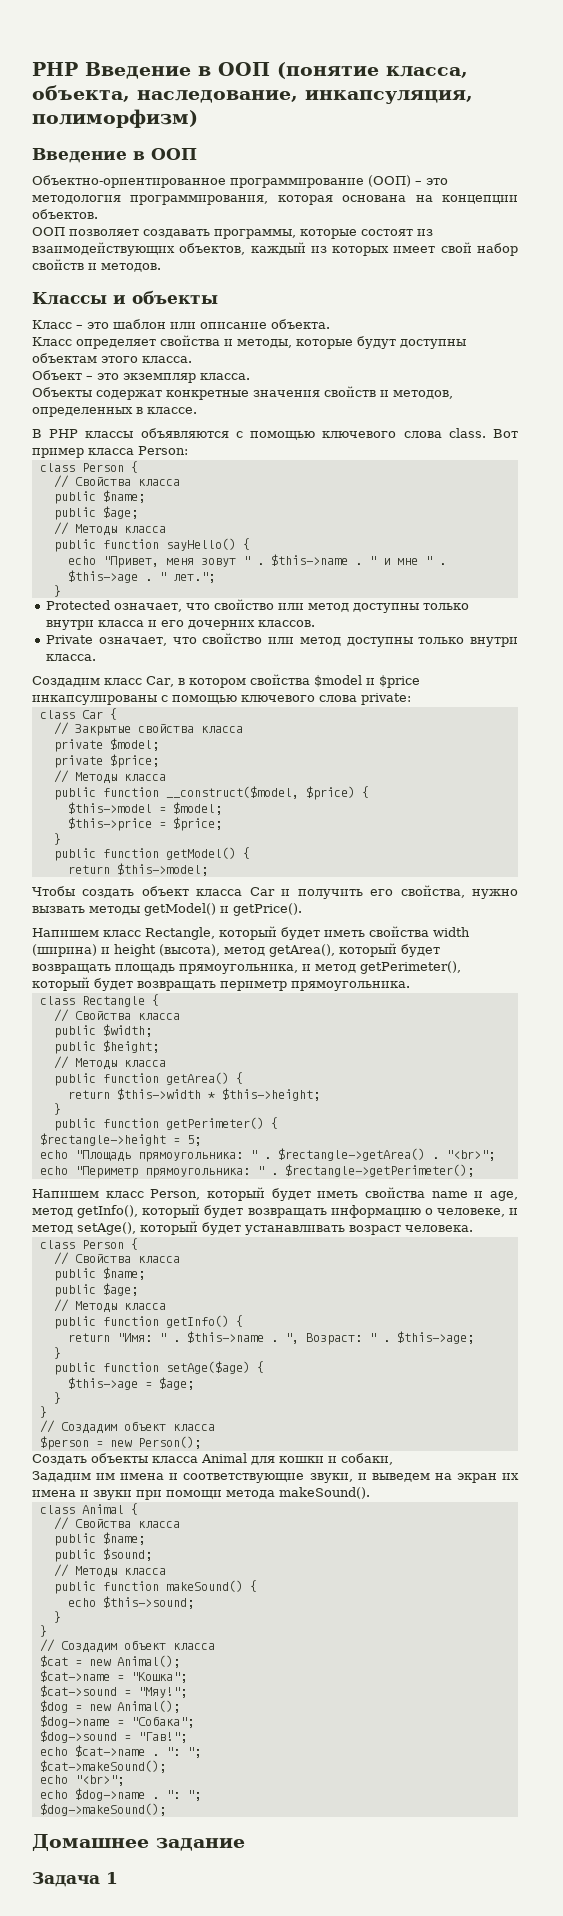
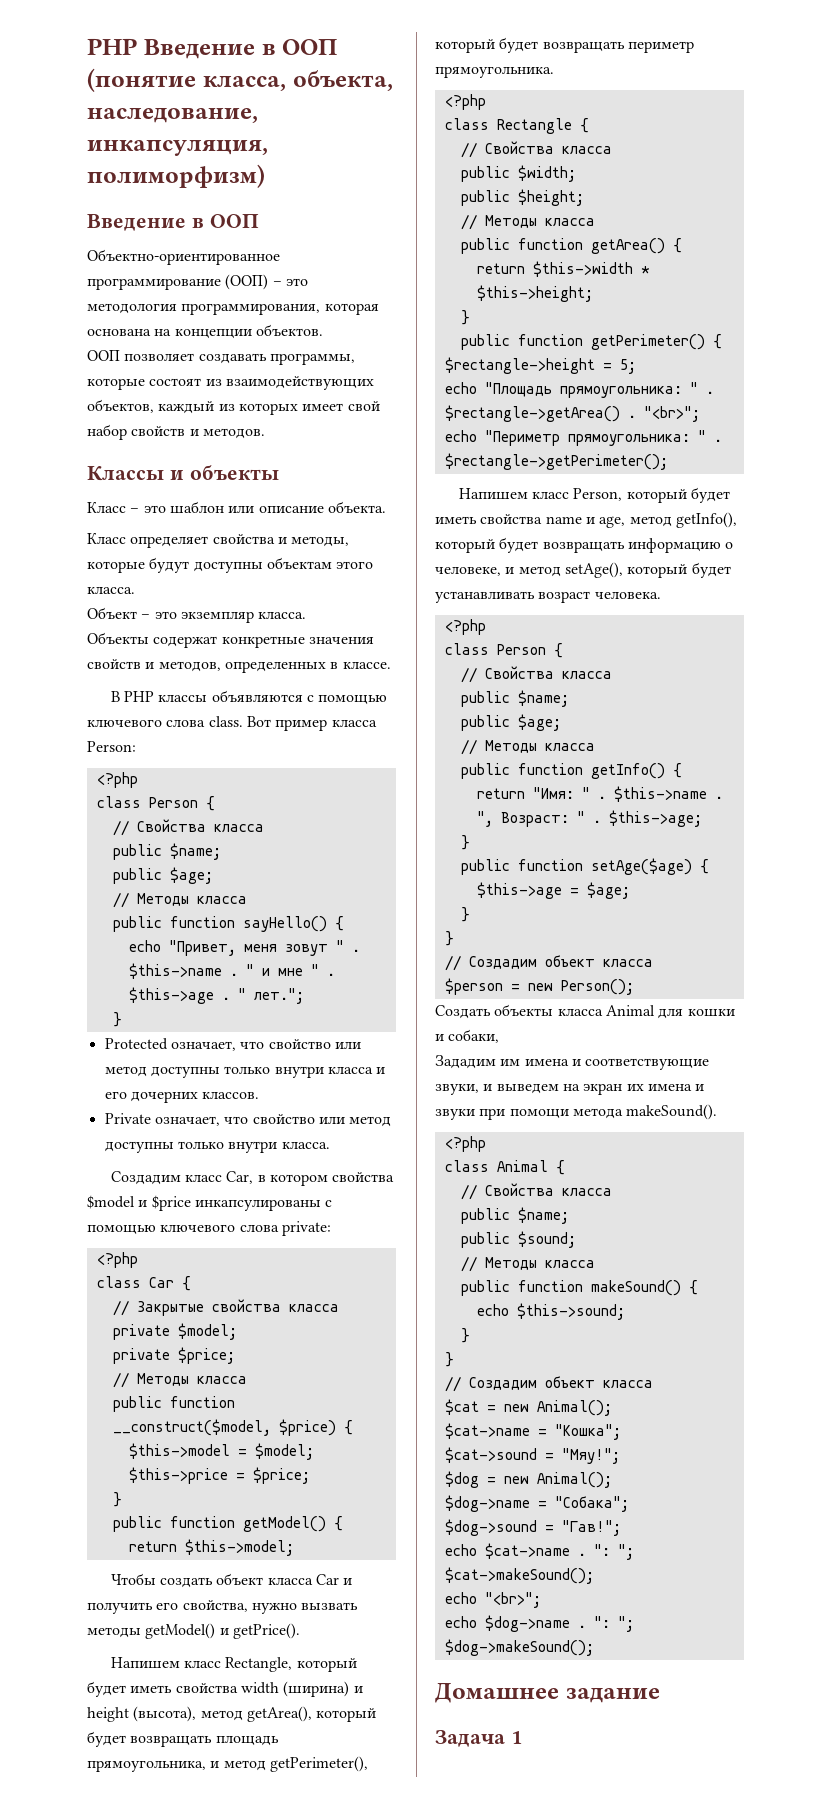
  Вот пример класса Person:
+ <?php
  Создадим класс Car, в котором свойства $model и $price инкапсулированы с помощью ключевого слова private:
+ <?php
  Напишем класс Rectangle, который будет иметь свойства width (ширина) и height (высота), метод getArea(), который будет возвращать площадь прямоугольника, и метод getPerimeter(), который будет возвращать периметр прямоугольника.
+ <?php
  Напишем класс Person, который будет иметь свойства name и age, метод getInfo(), который будет возвращать информацию о человеке, и метод setAge(), который будет устанавливать возраст человека.
+ <?php
  Зададим им имена и соответствующие звуки, и выведем на экран их имена и звуки при помощи метода makeSound().
+ <?php

